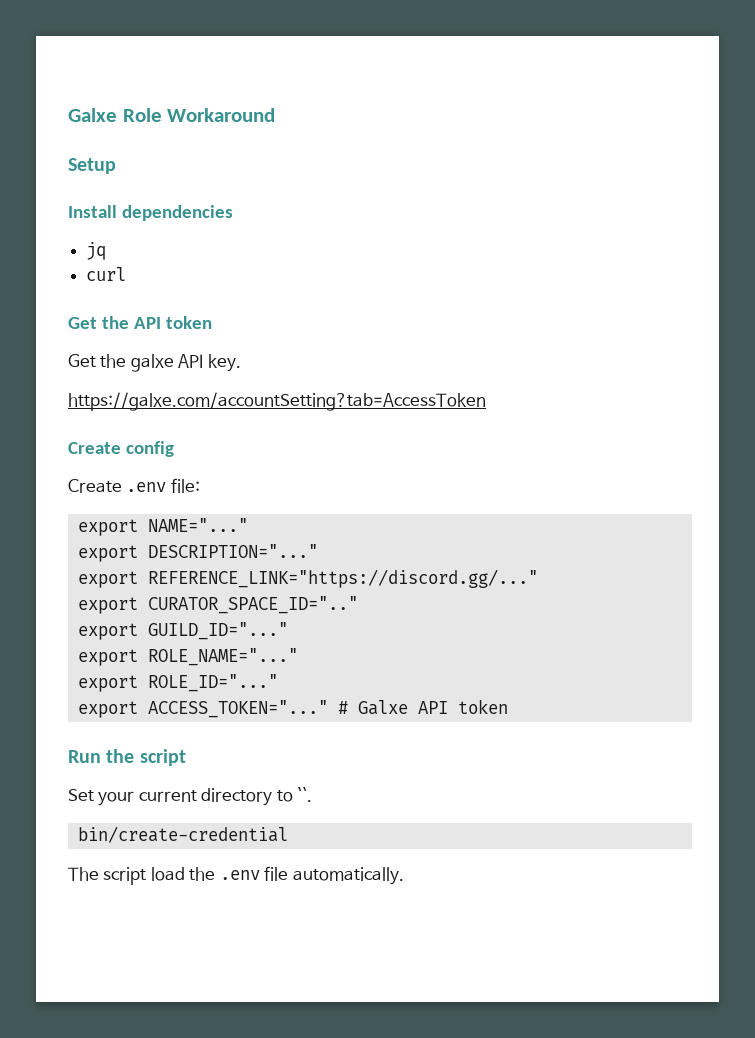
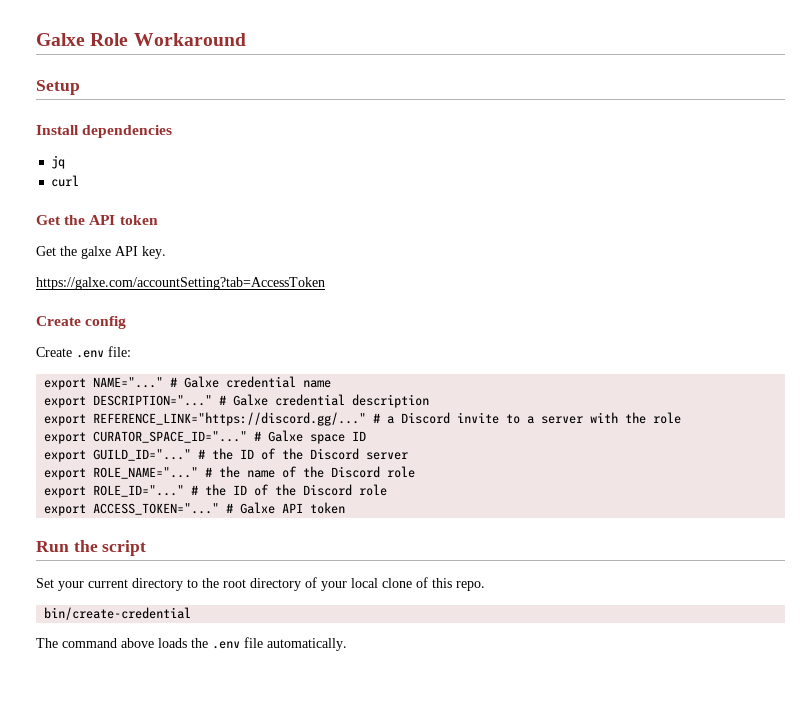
- export NAME="..."
- export DESCRIPTION="..."
- export REFERENCE_LINK="https://discord.gg/..."
- export CURATOR_SPACE_ID=".."
- export GUILD_ID="..."
- export ROLE_NAME="..."
- export ROLE_ID="..."
+ export NAME="..." # Galxe credential name
+ export DESCRIPTION="..." # Galxe credential description
+ export REFERENCE_LINK="https://discord.gg/..." # a Discord invite to a server with the role
+ export CURATOR_SPACE_ID="..." # Galxe space ID
+ export GUILD_ID="..." # the ID of the Discord server
+ export ROLE_NAME="..." # the name of the Discord role
+ export ROLE_ID="..." # the ID of the Discord role
- Set your current directory to ``.
+ Set your current directory to the root directory of your local clone of this repo.
- The script load the .env file automatically.
+ The command above loads the .env file automatically.

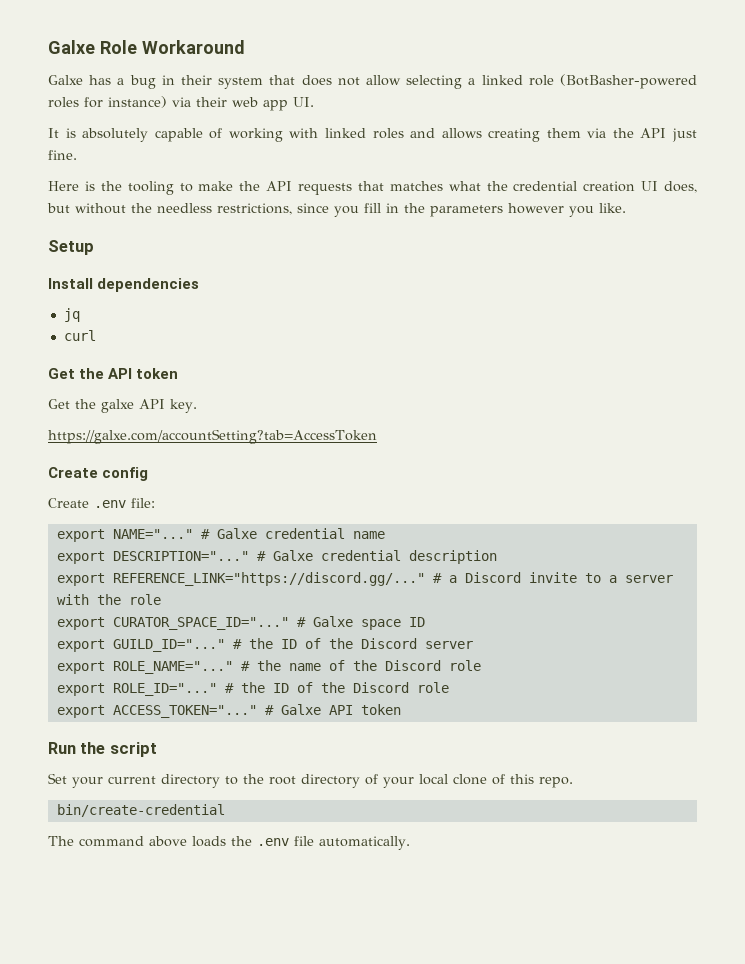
+ Galxe has a bug in their system that does not allow selecting a linked role (BotBasher-powered roles for instance) via their web app UI.
+ It is absolutely capable of working with linked roles and allows creating them via the API just fine.
+ Here is the tooling to make the API requests that matches what the credential creation UI does, but without the needless restrictions, since you fill in the parameters however you like.

